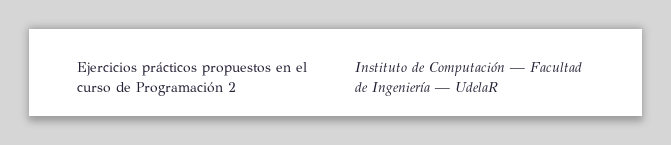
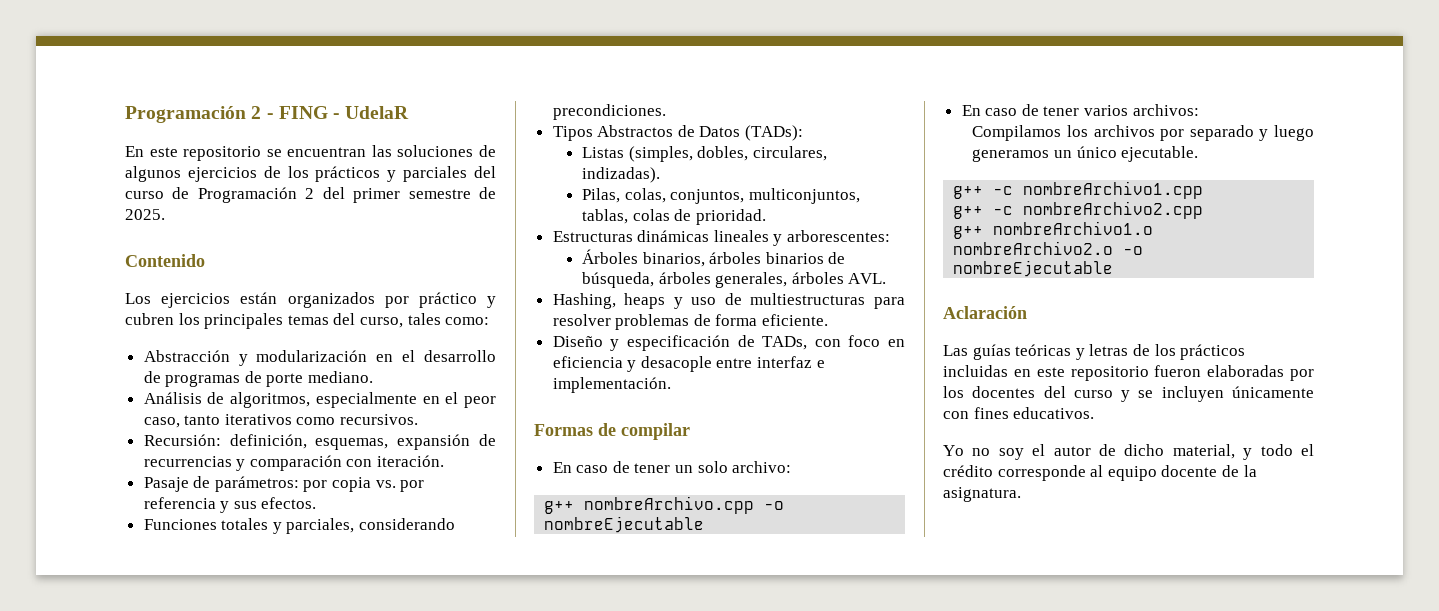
- Ejercicios prácticos propuestos en el curso de Programación 2
- Instituto de Computación — Facultad de Ingeniería — UdelaR
+ Programación 2 - FING - UdelaR
+ En este repositorio se encuentran las soluciones de algunos ejercicios de los prácticos y parciales del curso de Programación 2 del primer semestre de 2025.
+ Contenido
+ Los ejercicios están organizados por práctico y cubren los principales temas del curso, tales como:
+ Abstracción y modularización en el desarrollo de programas de porte mediano.
+ Análisis de algoritmos, especialmente en el peor caso, tanto iterativos como recursivos.
+ Recursión: definición, esquemas, expansión de recurrencias y comparación con iteración.
+ Pasaje de parámetros: por copia vs. por referencia y sus efectos.
+ Funciones totales y parciales, considerando precondiciones.
+ Tipos Abstractos de Datos (TADs):
+ Listas (simples, dobles, circulares, indizadas).
+ Pilas, colas, conjuntos, multiconjuntos, tablas, colas de prioridad.
+ Estructuras dinámicas lineales y arborescentes:
+ Árboles binarios, árboles binarios de búsqueda, árboles generales, árboles AVL.
+ Hashing, heaps y uso de multiestructuras para resolver problemas de forma eficiente.
+ Diseño y especificación de TADs, con foco en eficiencia y desacople entre interfaz e implementación.
+ Formas de compilar
+ En caso de tener un solo archivo:
+ g++ nombreArchivo.cpp -o nombreEjecutable
+ En caso de tener varios archivos:
+ Compilamos los archivos por separado y luego generamos un único ejecutable.
+ g++ -c nombreArchivo1.cpp
+ g++ -c nombreArchivo2.cpp
+ g++ nombreArchivo1.o nombreArchivo2.o -o nombreEjecutable
+ Aclaración
+ Las guías teóricas y letras de los prácticos incluidas en este repositorio fueron elaboradas por los docentes del curso y se incluyen únicamente con fines educativos.
+ Yo no soy el autor de dicho material, y todo el crédito corresponde al equipo docente de la asignatura.

